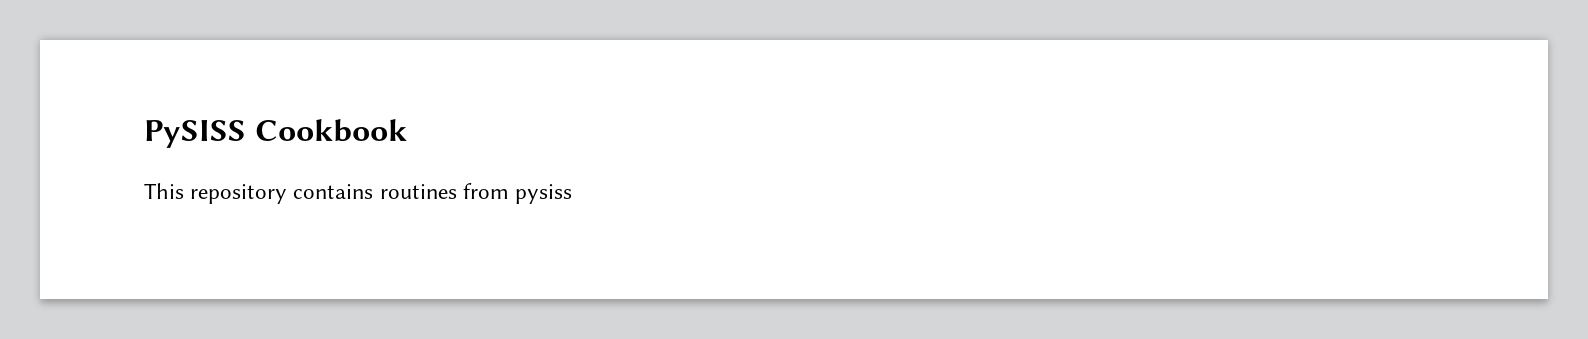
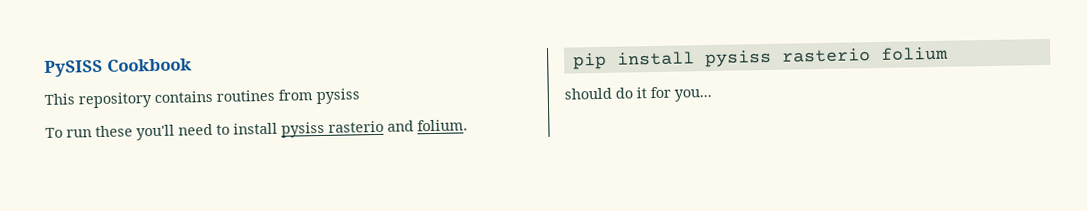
+ To run these you'll need to install pysiss rasterio and folium.
+ pip install pysiss rasterio folium
+ should do it for you...

